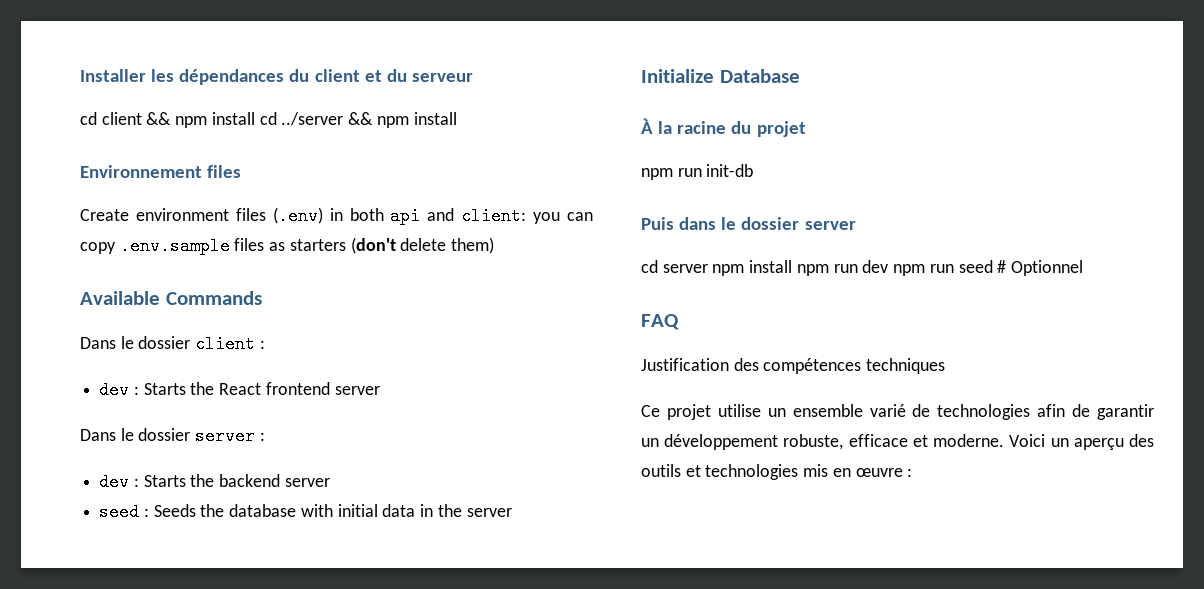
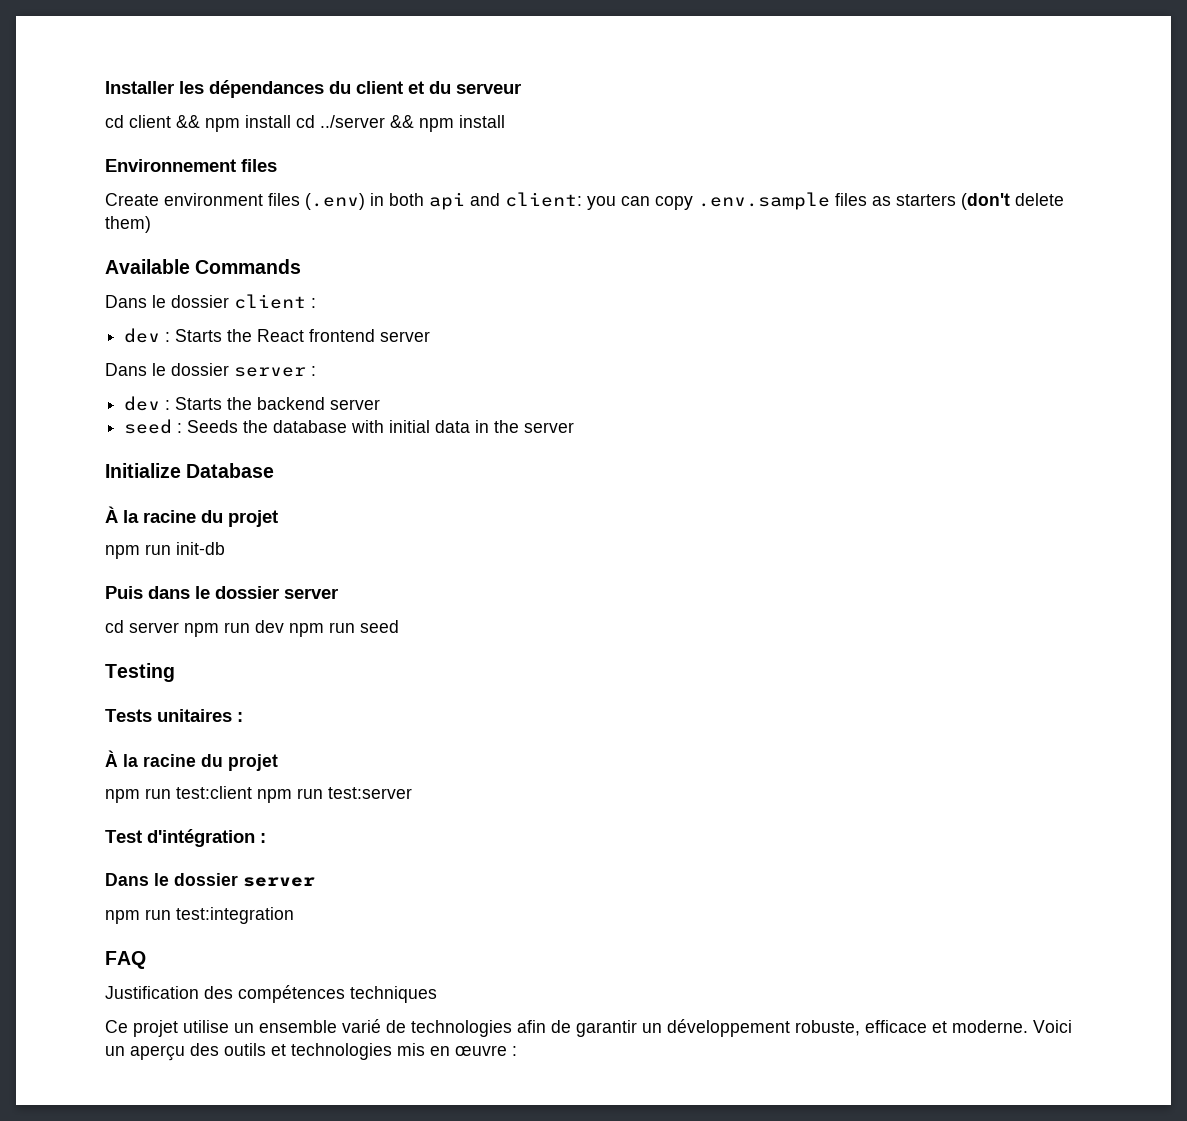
- cd server npm install npm run dev npm run seed # Optionnel
+ cd server npm run dev npm run seed
+ Testing
+ Tests unitaires :
+ À la racine du projet
+ npm run test:client npm run test:server
+ Test d'intégration :
+ Dans le dossier server
+ npm run test:integration

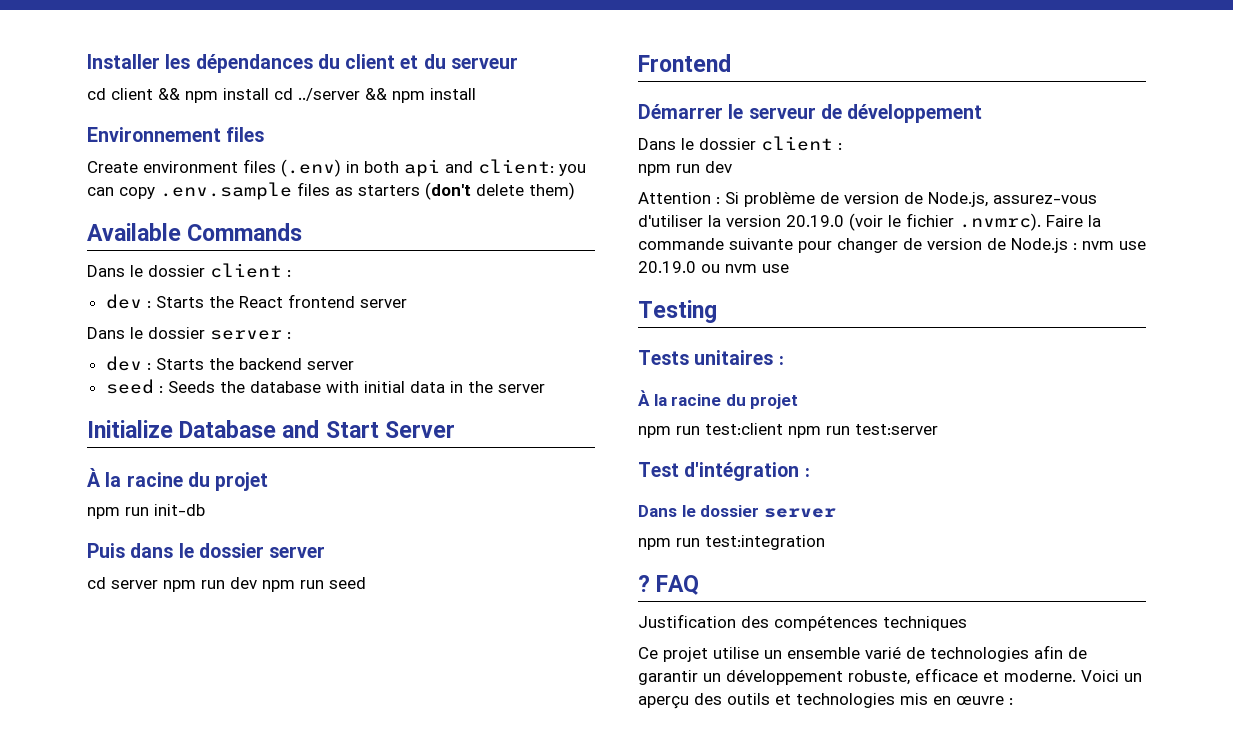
- Initialize Database
+ Initialize Database and Start Server
+ Frontend
+ Démarrer le serveur de développement
+ Dans le dossier client :
+ npm run dev
+ Attention : Si problème de version de Node.js, assurez-vous d'utiliser la version 20.19.0 (voir le fichier .nvmrc). Faire la commande suivante pour changer de version de Node.js : nvm use 20.19.0 ou nvm use
+ ?

